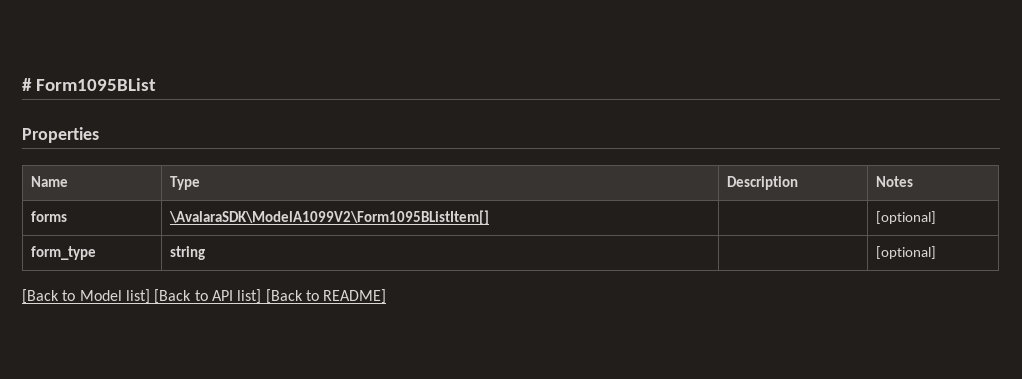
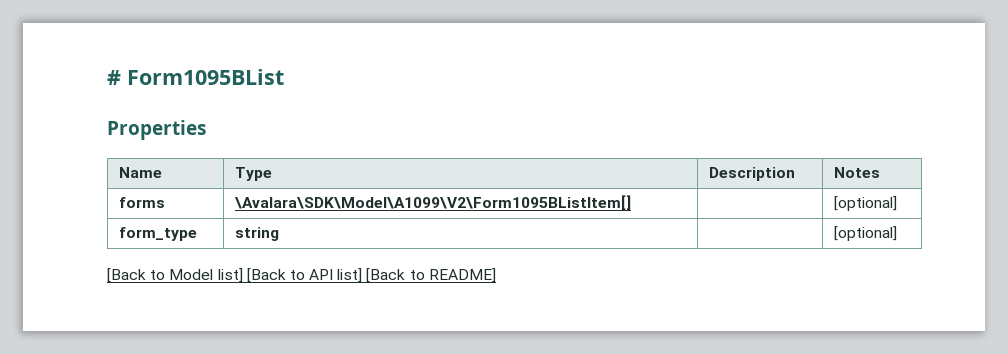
- forms | \AvalaraSDK\ModelA1099V2\Form1095BListItem[] | | [optional]
+ forms | \Avalara\SDK\Model\A1099\V2\Form1095BListItem[] | | [optional]

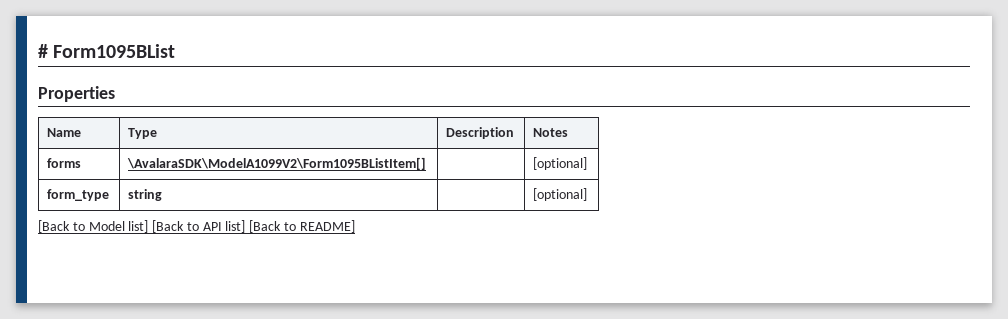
- forms | \Avalara\SDK\Model\A1099\V2\Form1095BListItem[] | | [optional]
+ forms | \AvalaraSDK\ModelA1099V2\Form1095BListItem[] | | [optional]

